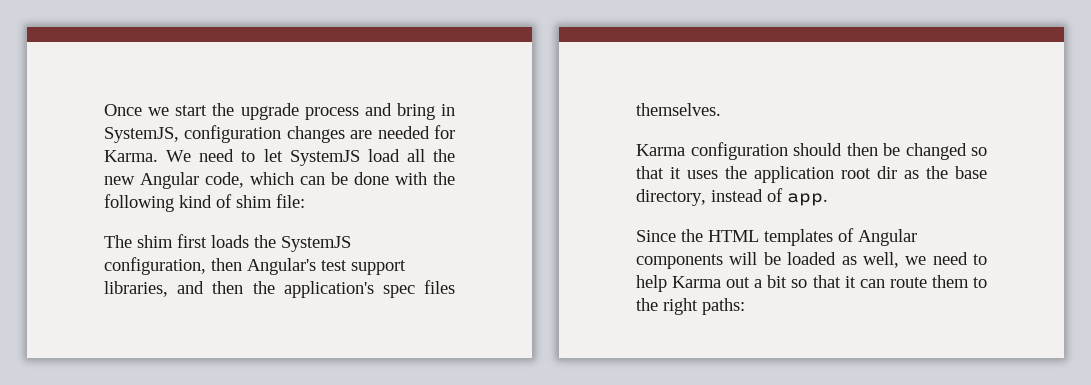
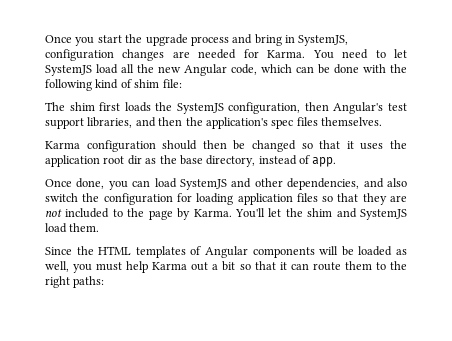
- Once we start the upgrade process and bring in SystemJS, configuration changes are needed for Karma.
+ Once you start the upgrade process and bring in SystemJS, configuration changes are needed for Karma.
- We need to let SystemJS load all the new Angular code, which can be done with the following kind of shim file:
+ You need to let SystemJS load all the new Angular code, which can be done with the following kind of shim file:
+ Once done, you can load SystemJS and other dependencies, and also switch the configuration for loading application files so that they are not included to the page by Karma. You'll let the shim and SystemJS load them.
- Since the HTML templates of Angular components will be loaded as well, we need to help Karma out a bit so that it can route them to the right paths:
+ Since the HTML templates of Angular components will be loaded as well, you must help Karma out a bit so that it can route them to the right paths:

